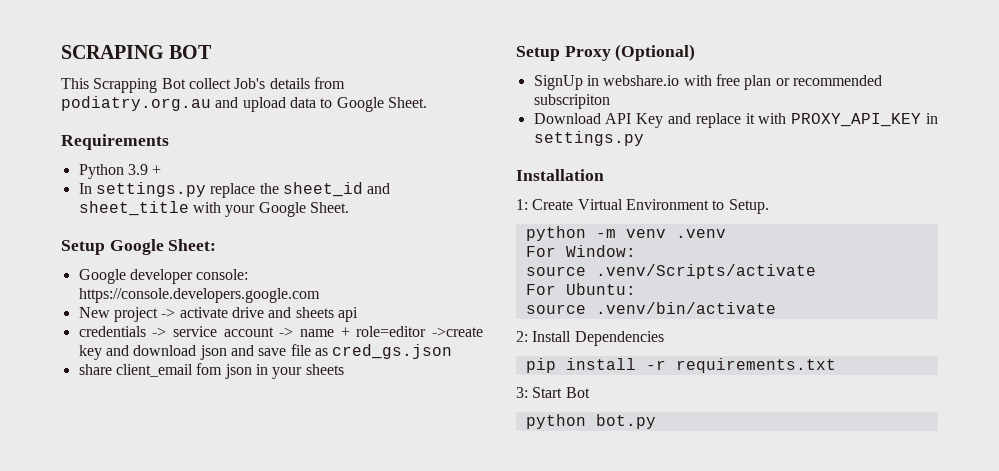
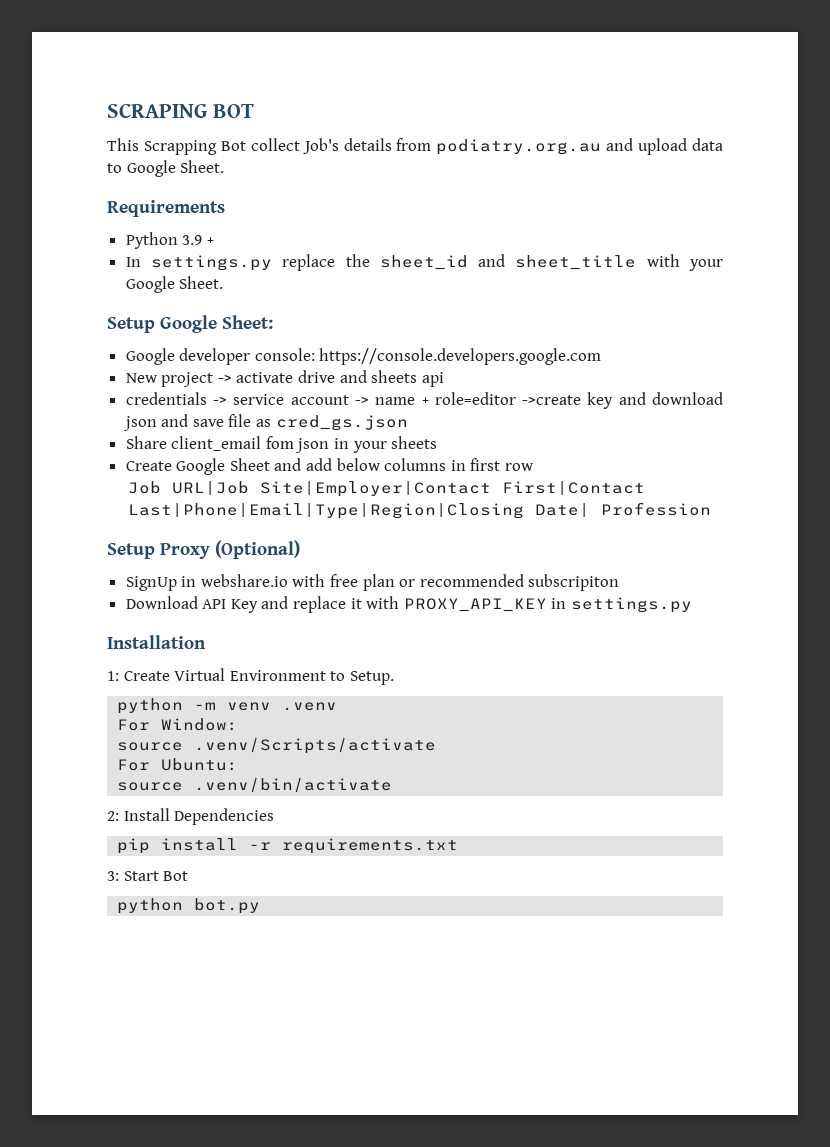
- share client_email fom json in your sheets
+ Share client_email fom json in your sheets
+ Create Google Sheet and add below columns in first row
+ Job URL|Job Site|Employer|Contact First|Contact Last|Phone|Email|Type|Region|Closing Date| Profession

